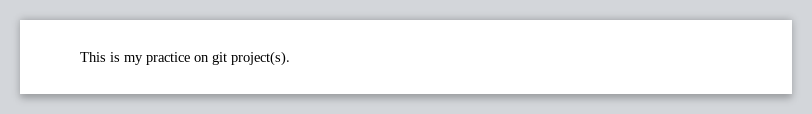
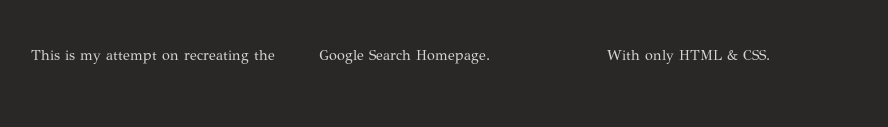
- This is my practice on git project(s).
+ This is my attempt on recreating the Google Search Homepage.
+ With only HTML & CSS.

